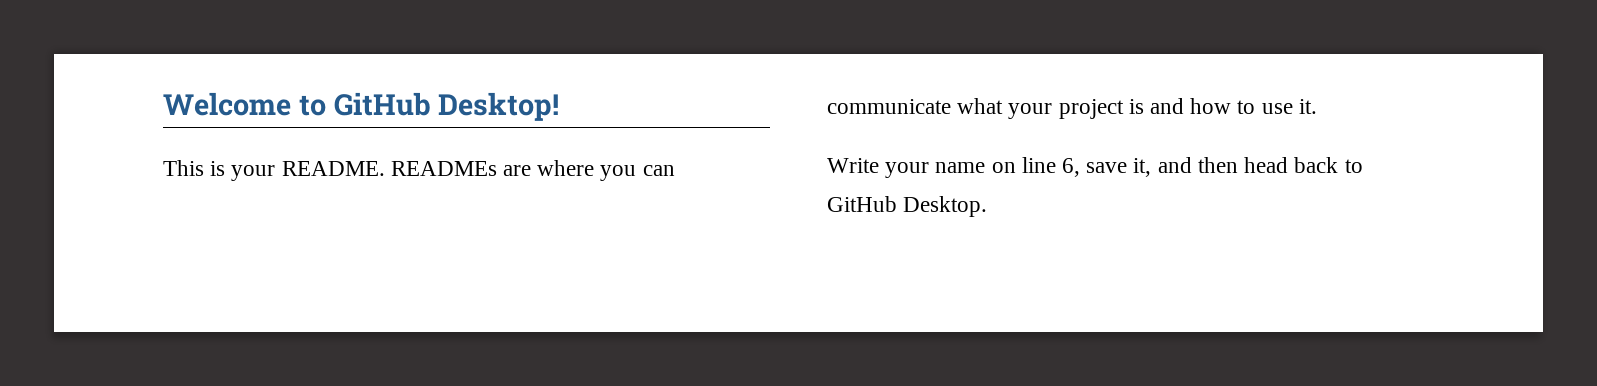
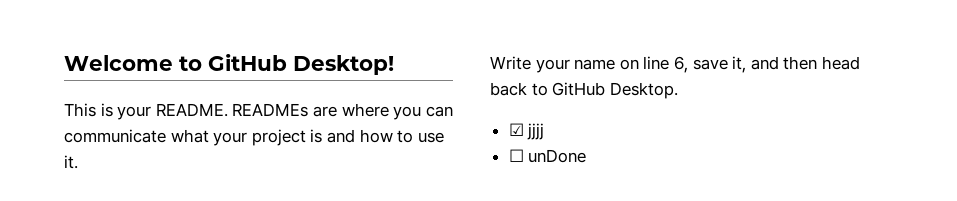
+ ☑ jjjj
+ ☐ unDone

